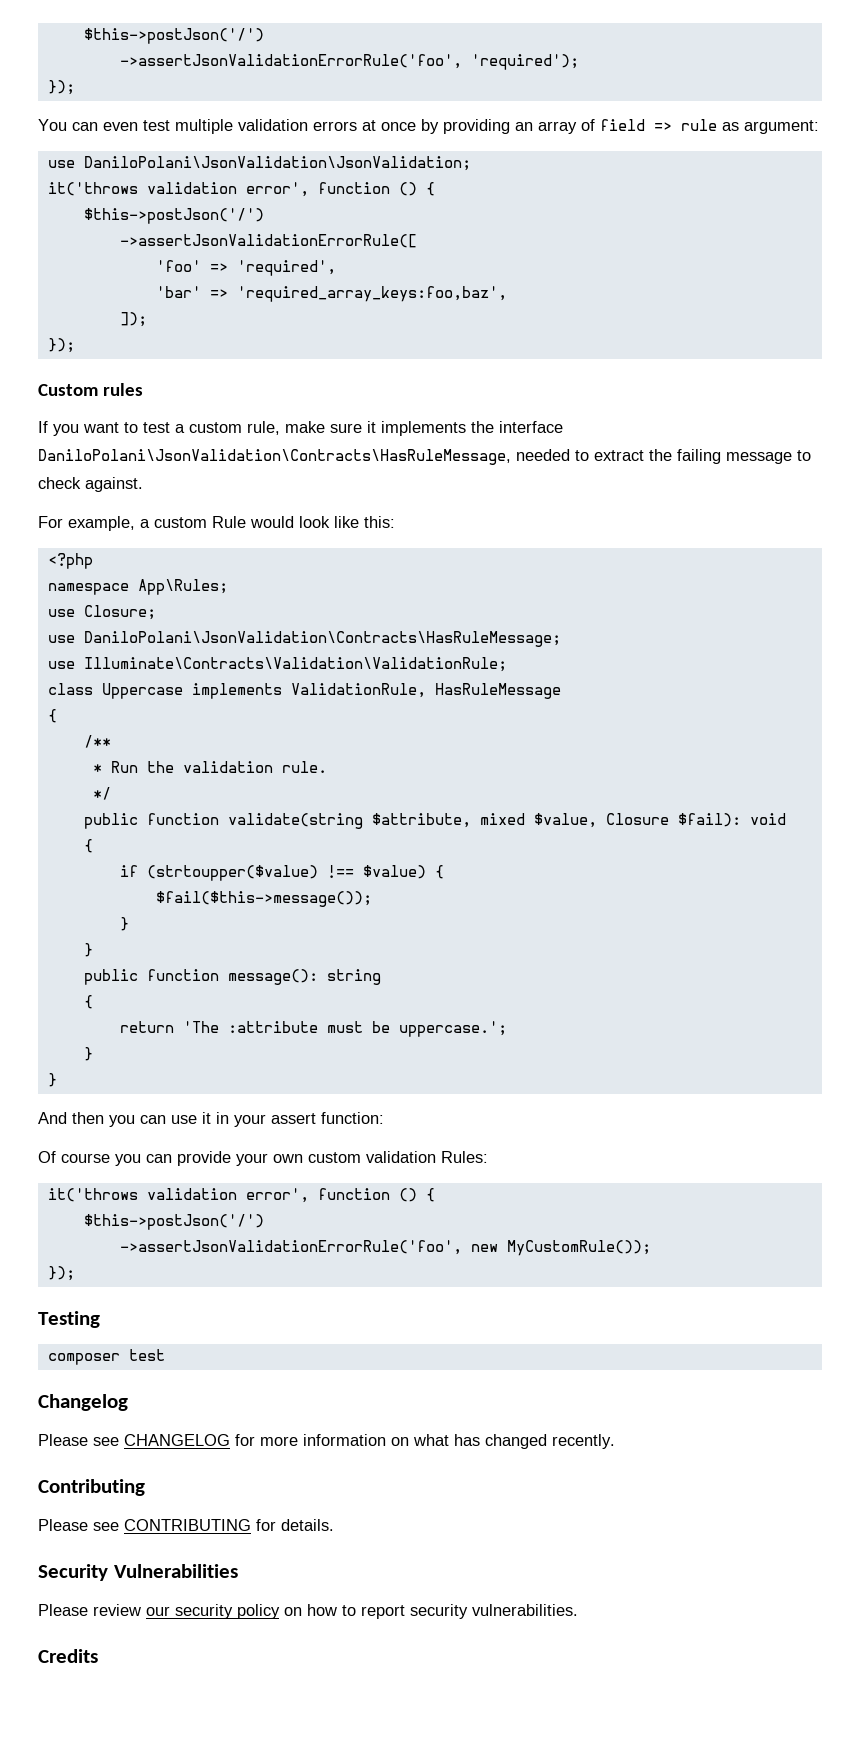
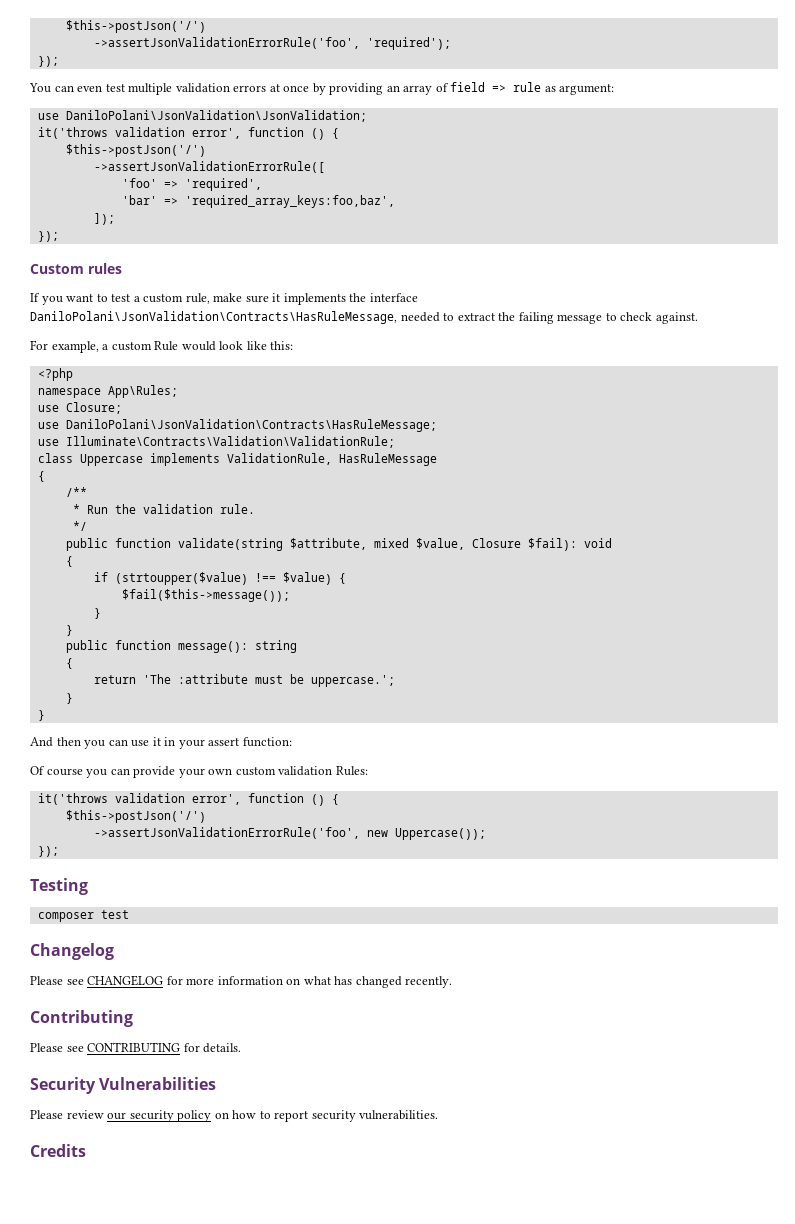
- ->assertJsonValidationErrorRule('foo', new MyCustomRule());
+ ->assertJsonValidationErrorRule('foo', new Uppercase());

